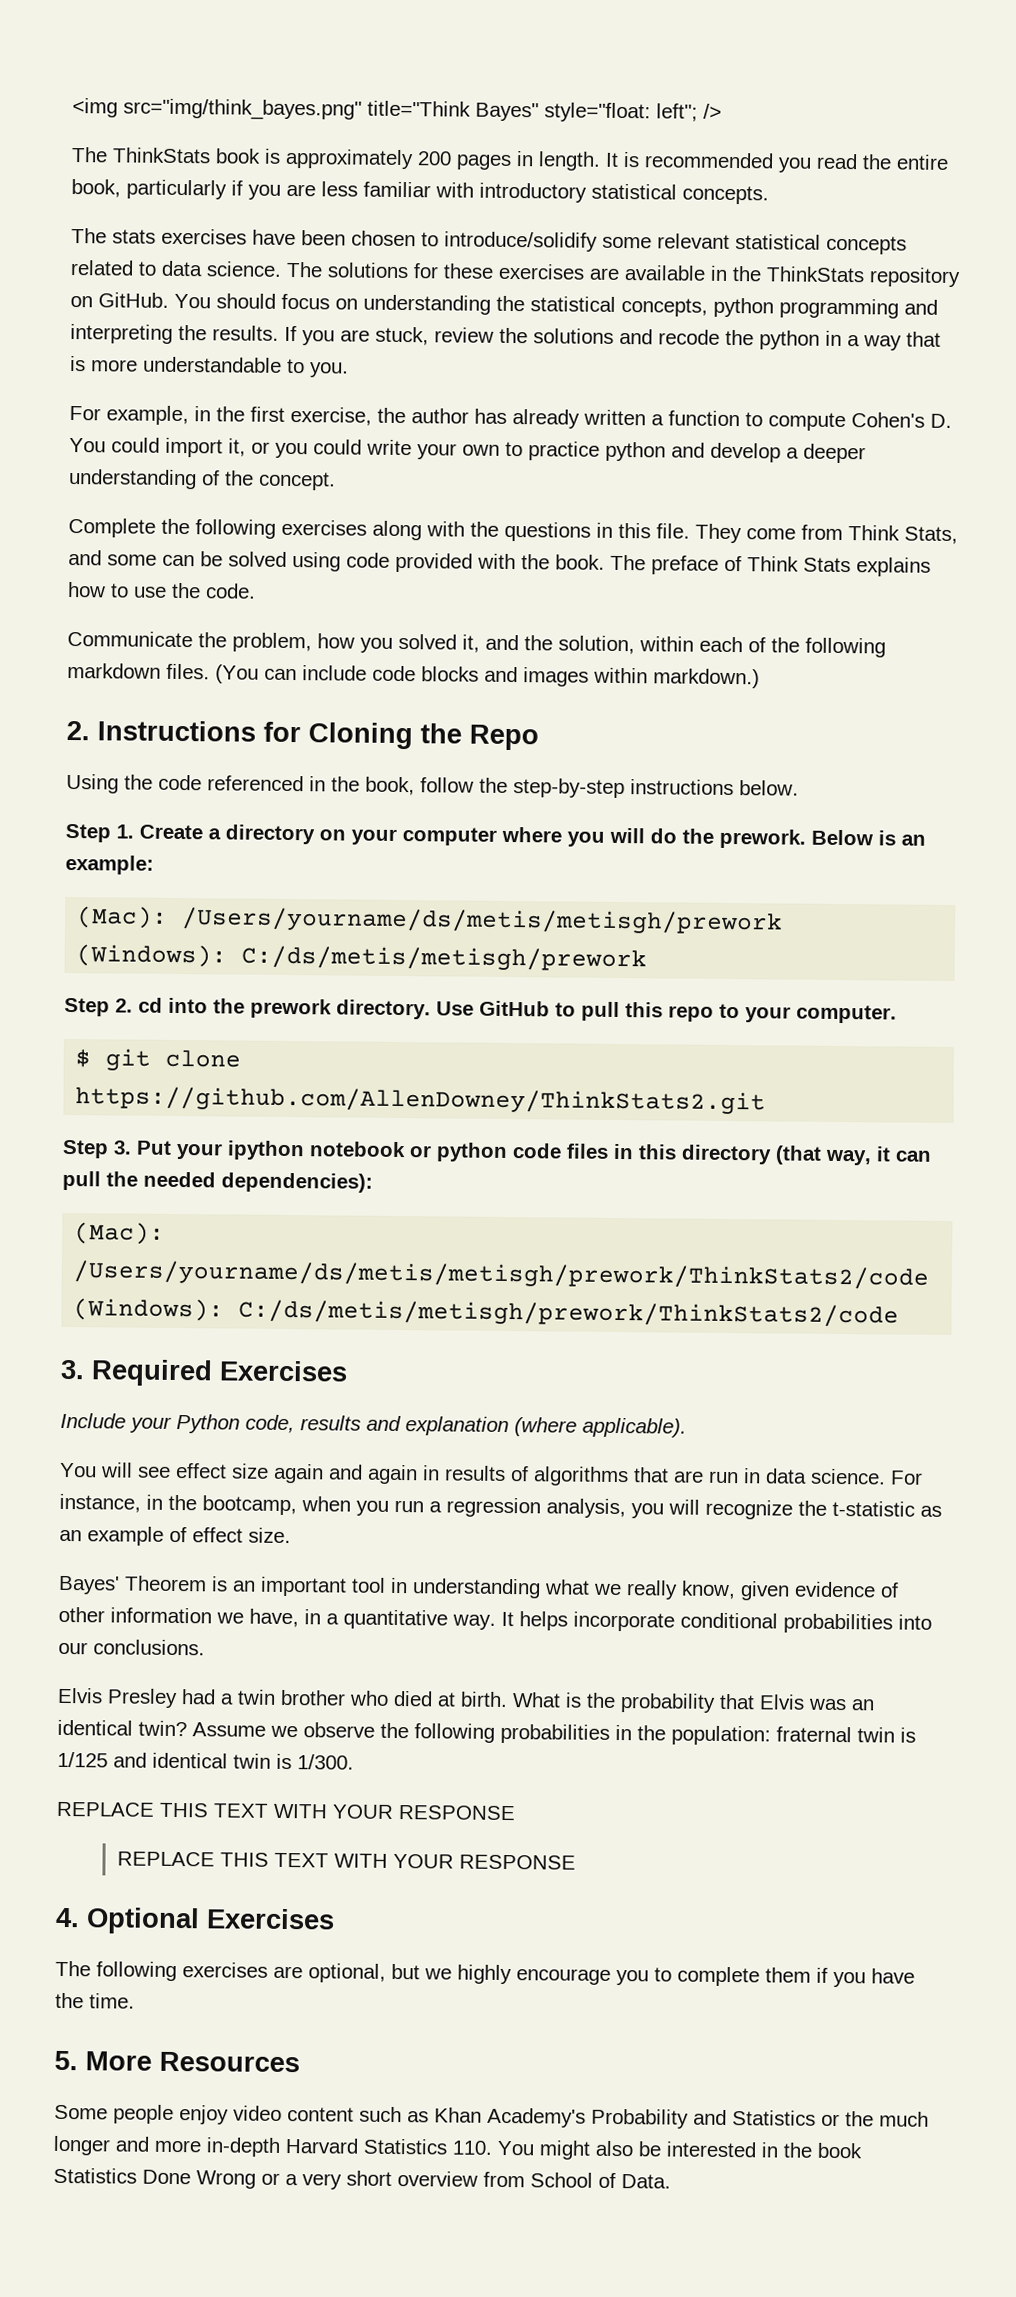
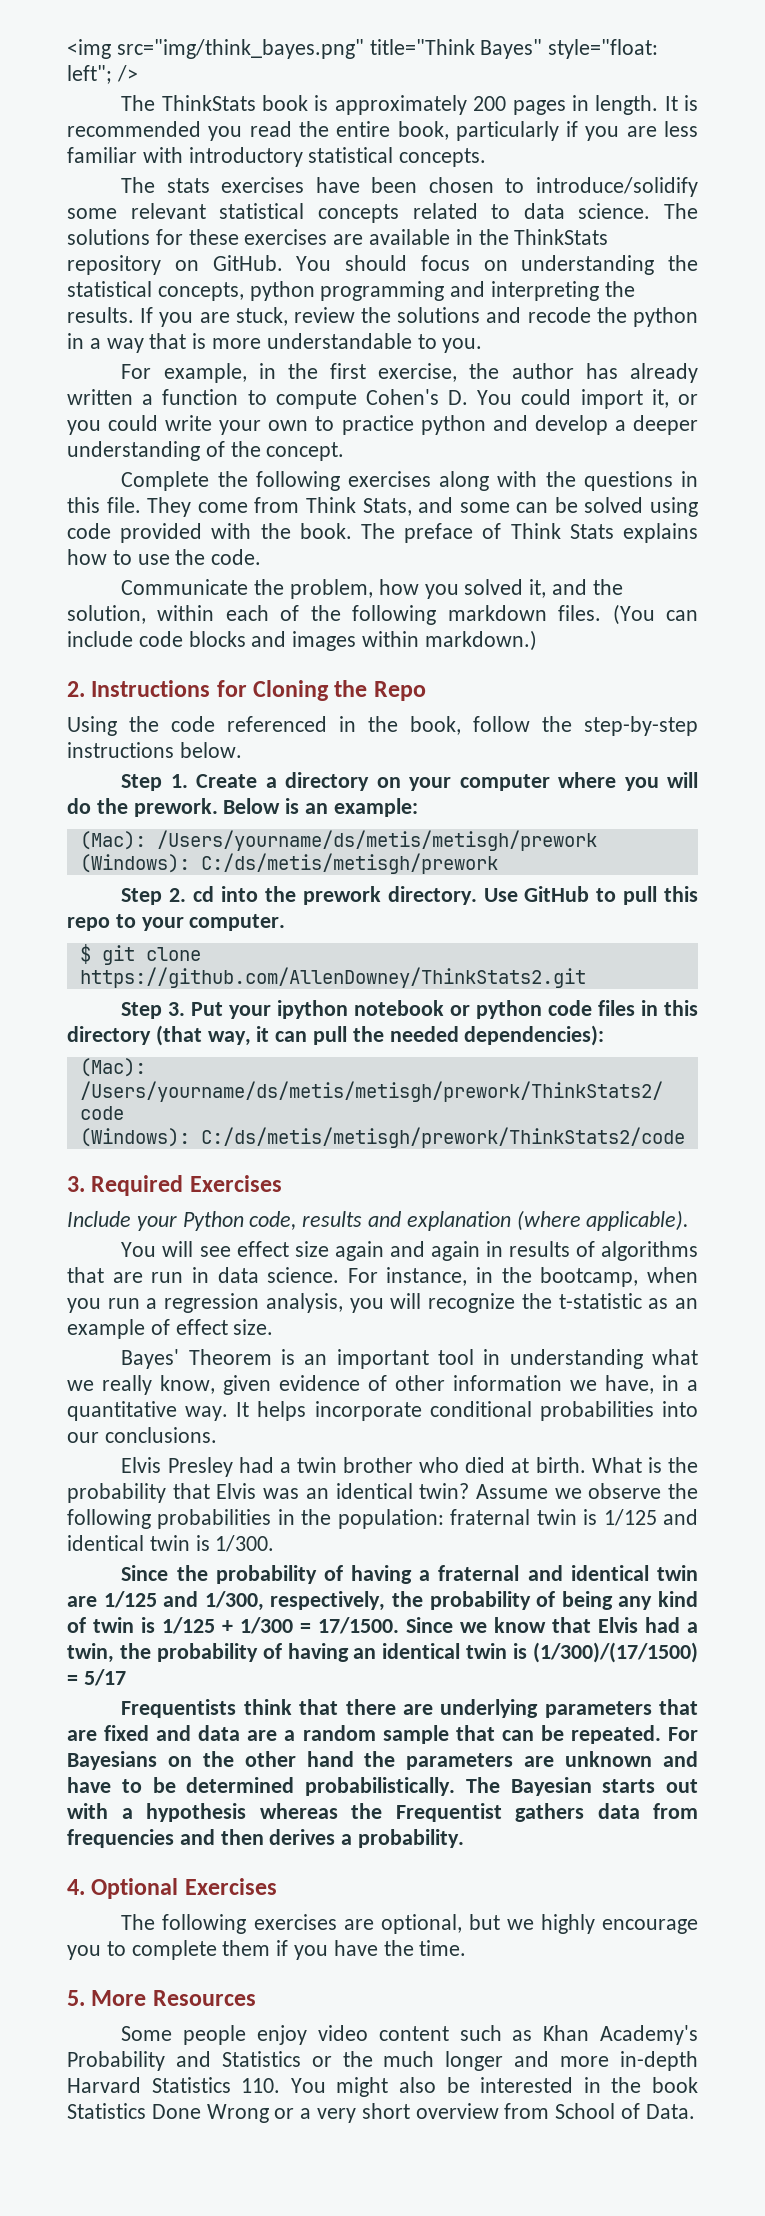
  Assume we observe the following probabilities in the population: fraternal twin is 1/125 and identical twin is 1/300.
- REPLACE THIS TEXT WITH YOUR RESPONSE
- REPLACE THIS TEXT WITH YOUR RESPONSE
+ Since the probability of having a fraternal and identical twin are 1/125 and 1/300, respectively, the probability of being any kind of twin is 1/125 + 1/300 = 17/1500. Since we know that Elvis had a twin, the probability of having an identical twin is (1/300)/(17/1500) = 5/17
+ Frequentists think that there are underlying parameters that are fixed and data are a random sample that can be repeated. For Bayesians on the other hand the parameters are unknown and have to be determined probabilistically. The Bayesian starts out with a hypothesis whereas the Frequentist gathers data from frequencies and then derives a probability.

